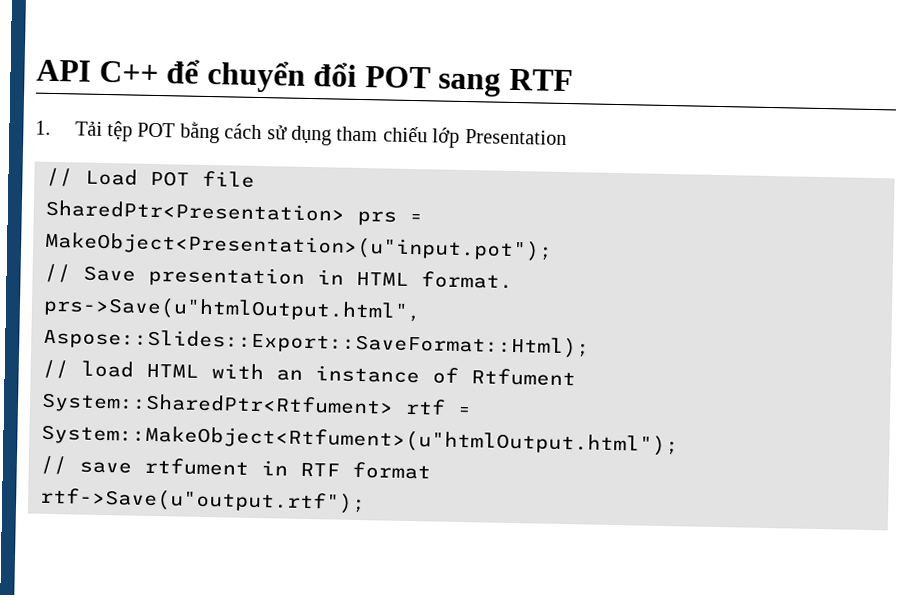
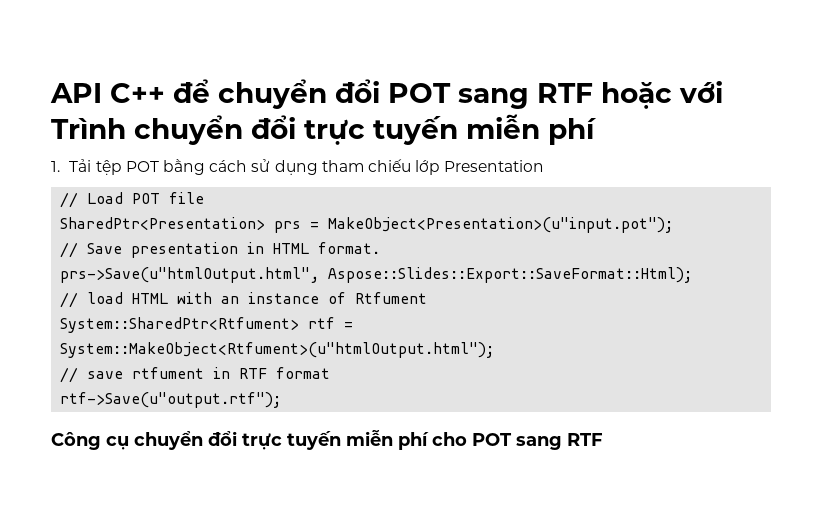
- API C++ để chuyển đổi POT sang RTF
+ API C++ để chuyển đổi POT sang RTF hoặc với Trình chuyển đổi trực tuyến miễn phí
+ Công cụ chuyển đổi trực tuyến miễn phí cho POT sang RTF

